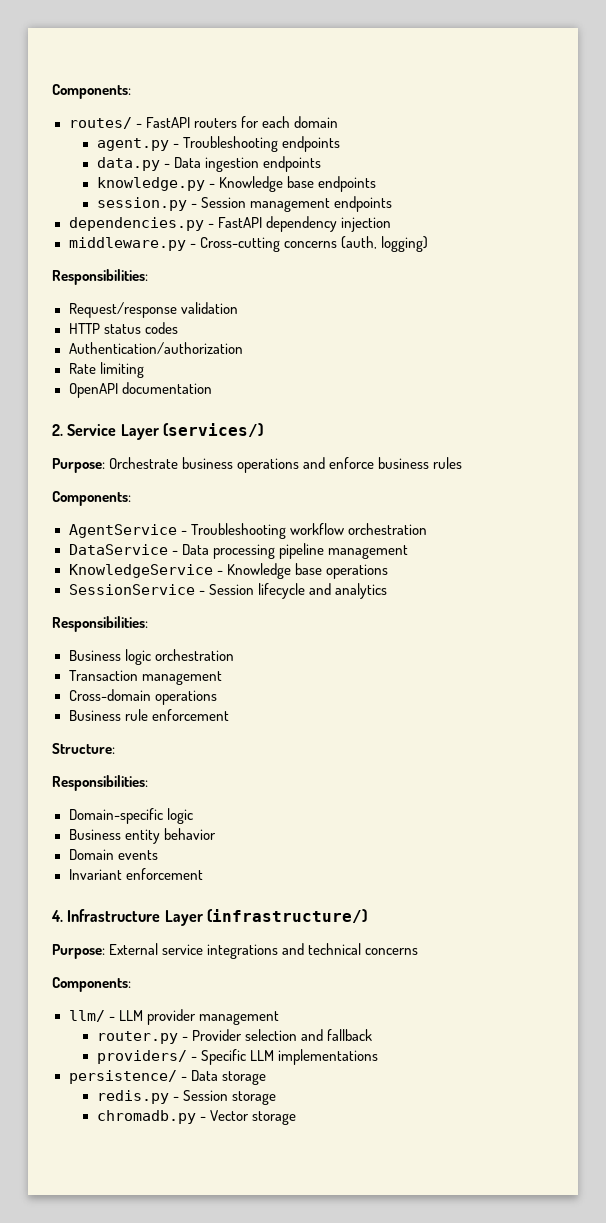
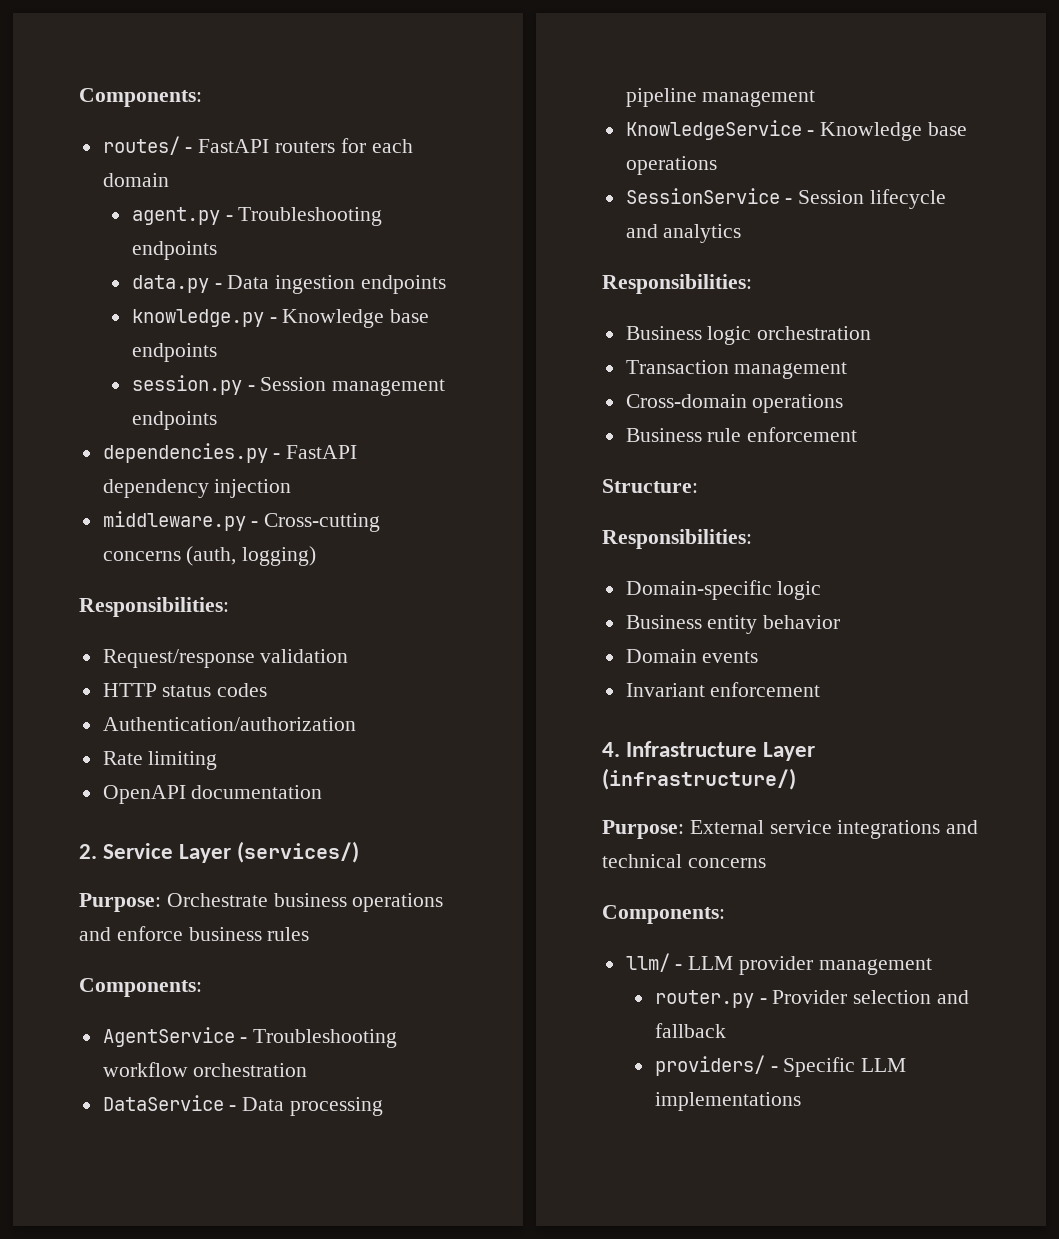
- persistence/ - Data storage
- redis.py - Session storage
- chromadb.py - Vector storage

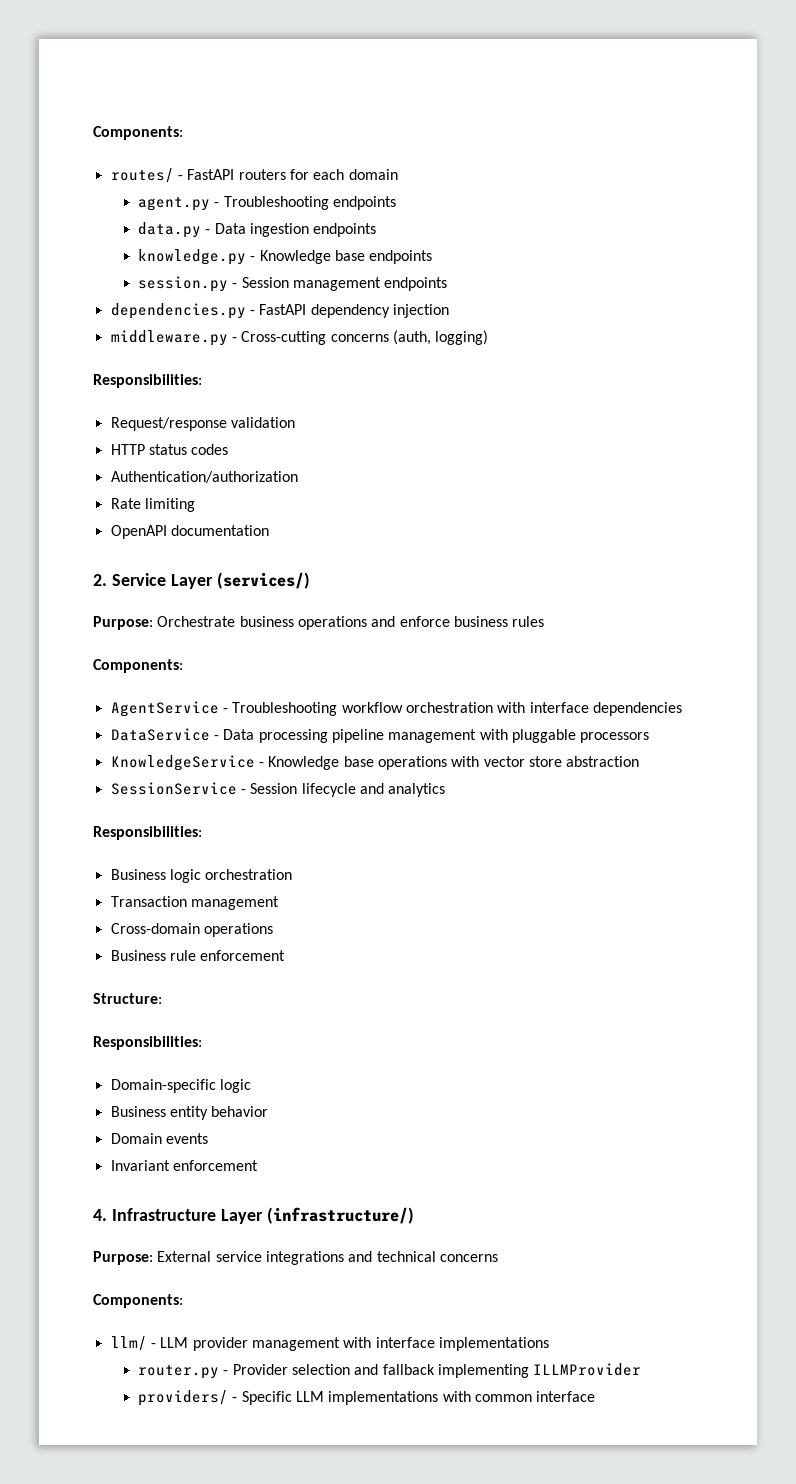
- AgentService - Troubleshooting workflow orchestration
+ AgentService - Troubleshooting workflow orchestration with interface dependencies
- DataService - Data processing pipeline management
+ DataService - Data processing pipeline management with pluggable processors
- KnowledgeService - Knowledge base operations
+ KnowledgeService - Knowledge base operations with vector store abstraction
- llm/ - LLM provider management
+ llm/ - LLM provider management with interface implementations
- router.py - Provider selection and fallback
+ router.py - Provider selection and fallback implementing ILLMProvider
- providers/ - Specific LLM implementations
+ providers/ - Specific LLM implementations with common interface

